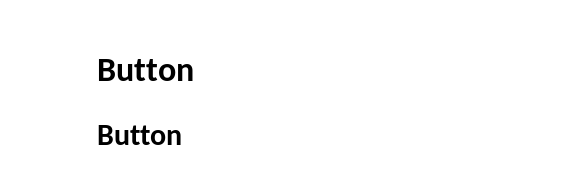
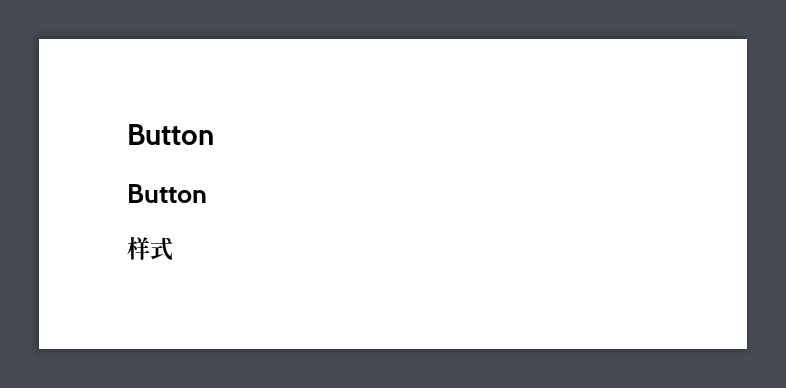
+ 样式

